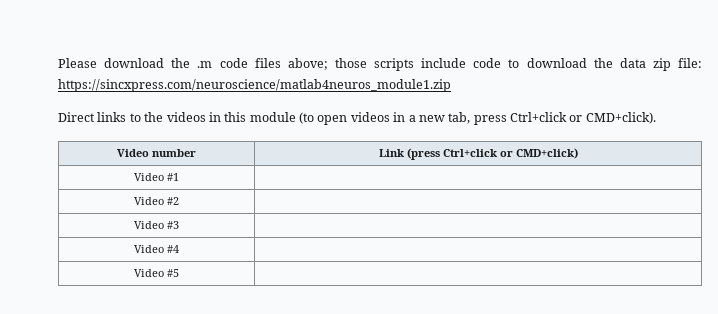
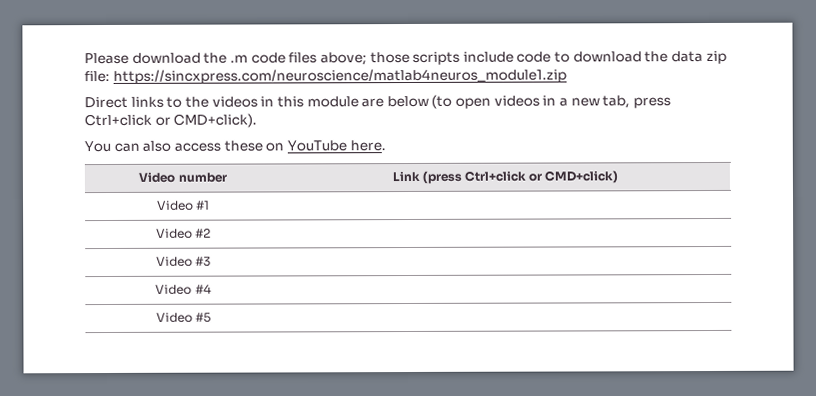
- Direct links to the videos in this module (to open videos in a new tab, press Ctrl+click or CMD+click).
+ Direct links to the videos in this module are below (to open videos in a new tab, press Ctrl+click or CMD+click).
+ You can also access these on YouTube here.

